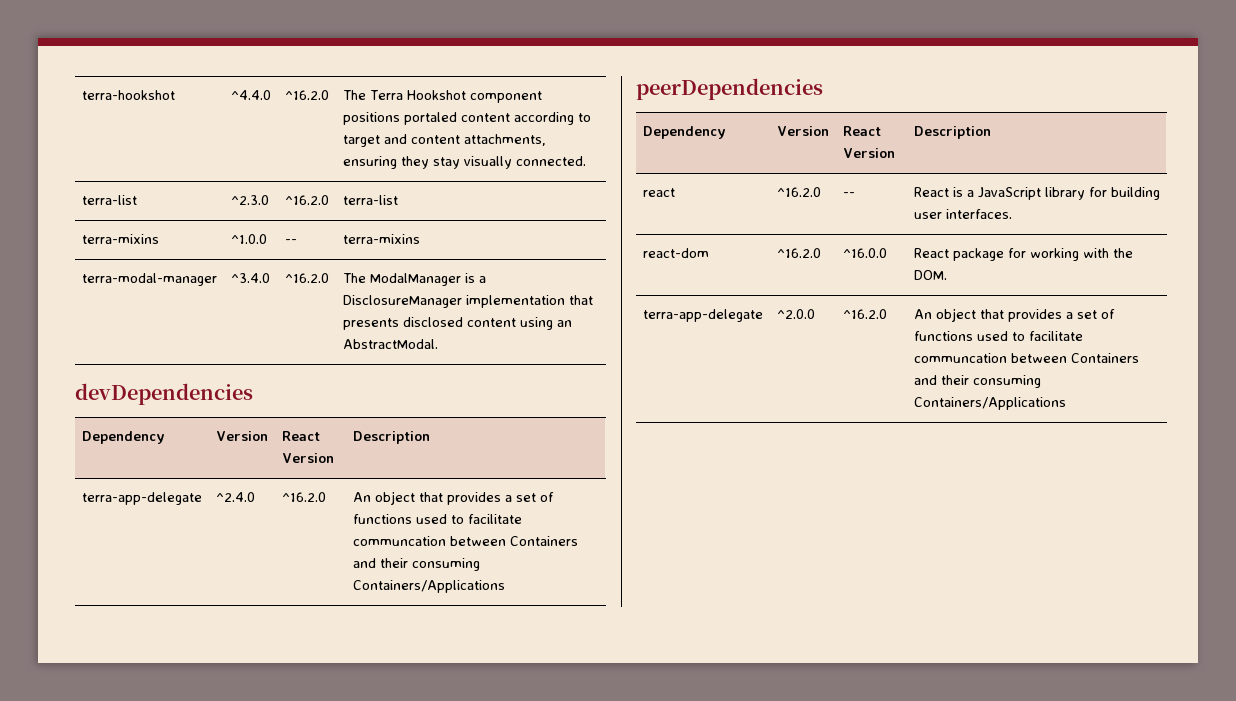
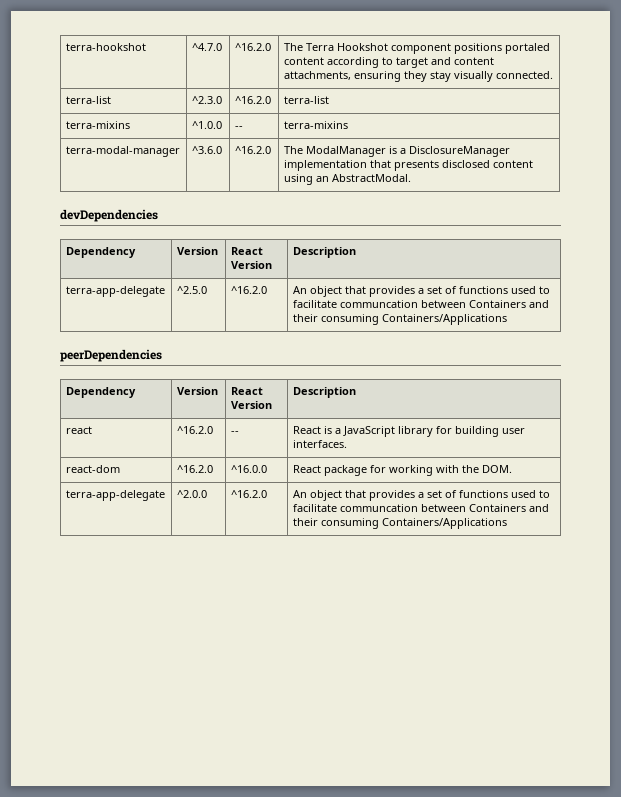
- terra-hookshot | ^4.4.0 | ^16.2.0 | The Terra Hookshot component positions portaled content according to target and content attachments, ensuring they stay visually connected.
+ terra-hookshot | ^4.7.0 | ^16.2.0 | The Terra Hookshot component positions portaled content according to target and content attachments, ensuring they stay visually connected.
- terra-modal-manager | ^3.4.0 | ^16.2.0 | The ModalManager is a DisclosureManager implementation that presents disclosed content using an AbstractModal.
+ terra-modal-manager | ^3.6.0 | ^16.2.0 | The ModalManager is a DisclosureManager implementation that presents disclosed content using an AbstractModal.
- terra-app-delegate | ^2.4.0 | ^16.2.0 | An object that provides a set of functions used to facilitate communcation between Containers and their consuming Containers/Applications
+ terra-app-delegate | ^2.5.0 | ^16.2.0 | An object that provides a set of functions used to facilitate communcation between Containers and their consuming Containers/Applications

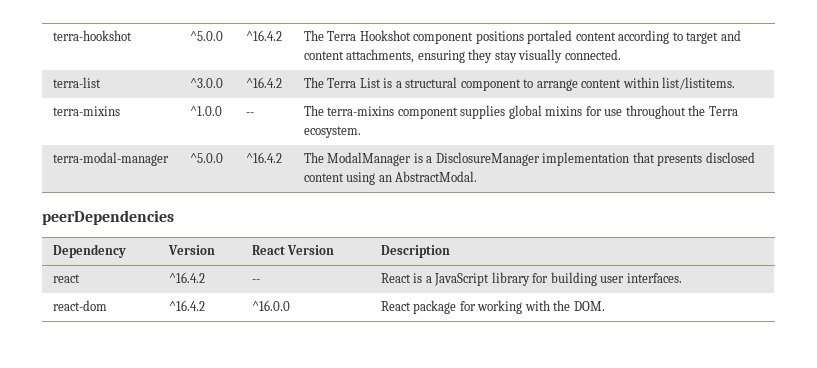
- terra-hookshot | ^4.7.0 | ^16.2.0 | The Terra Hookshot component positions portaled content according to target and content attachments, ensuring they stay visually connected.
+ terra-hookshot | ^5.0.0 | ^16.4.2 | The Terra Hookshot component positions portaled content according to target and content attachments, ensuring they stay visually connected.
- terra-list | ^2.3.0 | ^16.2.0 | terra-list
+ terra-list | ^3.0.0 | ^16.4.2 | The Terra List is a structural component to arrange content within list/listitems.
- terra-mixins | ^1.0.0 | -- | terra-mixins
+ terra-mixins | ^1.0.0 | -- | The terra-mixins component supplies global mixins for use throughout the Terra ecosystem.
- terra-modal-manager | ^3.6.0 | ^16.2.0 | The ModalManager is a DisclosureManager implementation that presents disclosed content using an AbstractModal.
+ terra-modal-manager | ^5.0.0 | ^16.4.2 | The ModalManager is a DisclosureManager implementation that presents disclosed content using an AbstractModal.
- devDependencies
- Dependency | Version | React Version | Description
- terra-app-delegate | ^2.5.0 | ^16.2.0 | An object that provides a set of functions used to facilitate communcation between Containers and their consuming Containers/Applications
- react | ^16.2.0 | -- | React is a JavaScript library for building user interfaces.
+ react | ^16.4.2 | -- | React is a JavaScript library for building user interfaces.
- react-dom | ^16.2.0 | ^16.0.0 | React package for working with the DOM.
+ react-dom | ^16.4.2 | ^16.0.0 | React package for working with the DOM.
- terra-app-delegate | ^2.0.0 | ^16.2.0 | An object that provides a set of functions used to facilitate communcation between Containers and their consuming Containers/Applications

